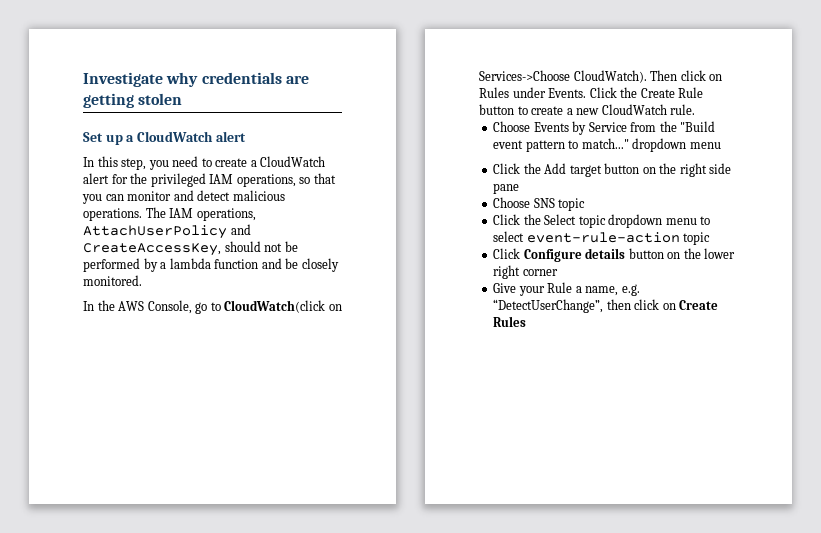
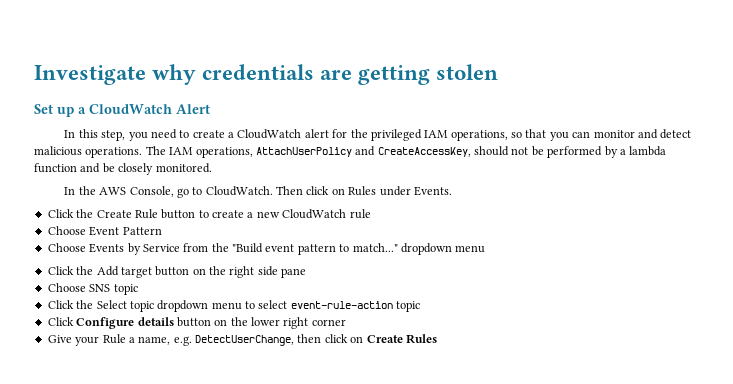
- Set up a CloudWatch alert
+ Set up a CloudWatch Alert
- In the AWS Console, go to CloudWatch(click on Services->Choose CloudWatch).
+ In the AWS Console, go to CloudWatch.
- Then click on Rules under Events. Click the Create Rule button to create a new CloudWatch rule.
+ Then click on Rules under Events.
+ Click the Create Rule button to create a new CloudWatch rule
+ Choose Event Pattern
- Give your Rule a name, e.g. “DetectUserChange”, then click on Create Rules
+ Give your Rule a name, e.g. DetectUserChange, then click on Create Rules

